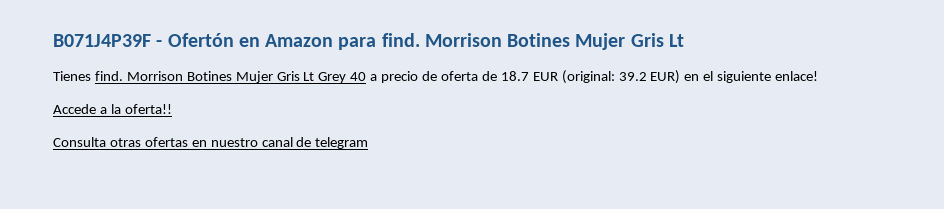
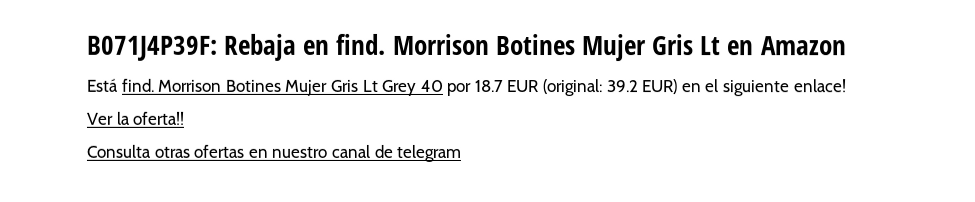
- B071J4P39F - Ofertón en Amazon para find. Morrison Botines Mujer Gris Lt
- Tienes find.
+ B071J4P39F: Rebaja en find. Morrison Botines Mujer Gris Lt en Amazon
+ Está find.
- Morrison Botines Mujer Gris Lt Grey 40 a precio de oferta de 18.7 EUR (original: 39.2 EUR) en el siguiente enlace!
+ Morrison Botines Mujer Gris Lt Grey 40 por 18.7 EUR (original: 39.2 EUR) en el siguiente enlace!
- Accede a la oferta!!
+ Ver la oferta!!

